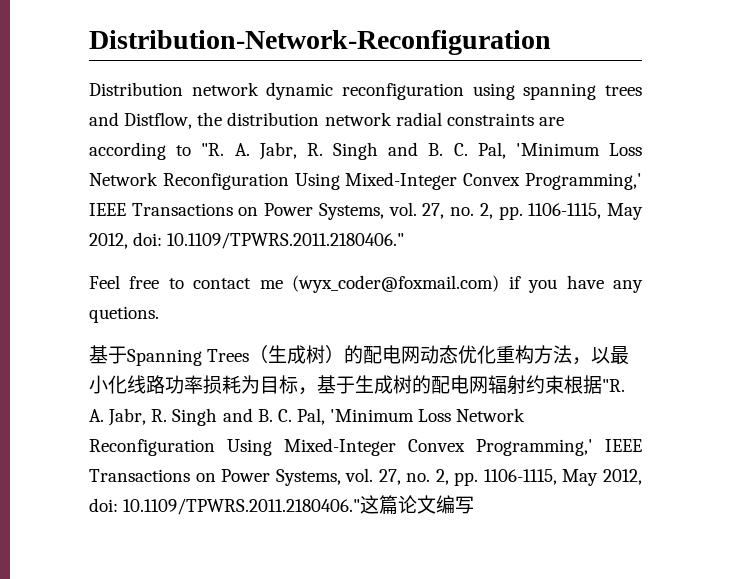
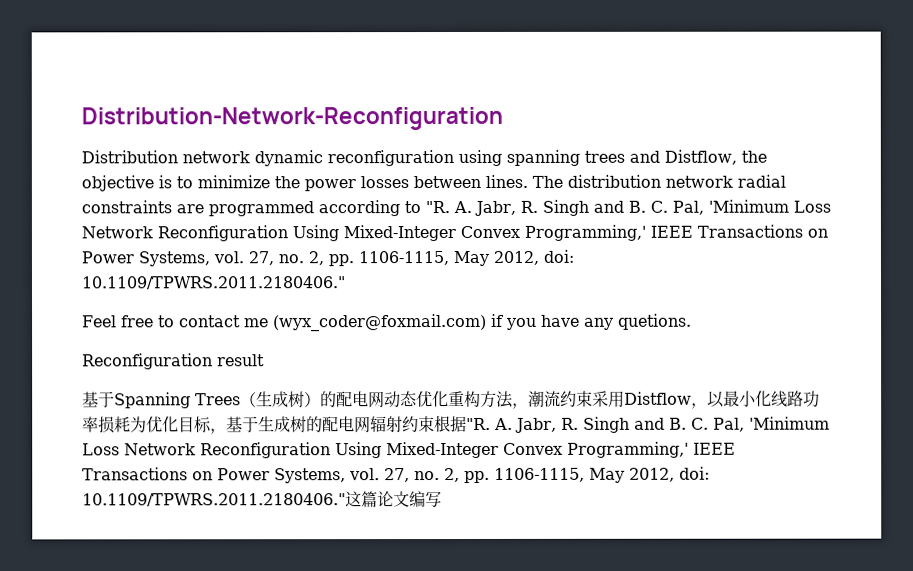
- Distribution network dynamic reconfiguration using spanning trees and Distflow, the distribution network radial constraints are according to "R. A. Jabr, R. Singh and B. C. Pal, 'Minimum Loss Network Reconfiguration Using Mixed-Integer Convex Programming,' IEEE Transactions on Power Systems, vol. 27, no. 2, pp. 1106-1115, May 2012, doi: 10.1109/TPWRS.2011.2180406."
+ Distribution network dynamic reconfiguration using spanning trees and Distflow, the objective is to minimize the power losses between lines. The distribution network radial constraints are programmed according to "R. A. Jabr, R. Singh and B. C. Pal, 'Minimum Loss Network Reconfiguration Using Mixed-Integer Convex Programming,' IEEE Transactions on Power Systems, vol. 27, no. 2, pp. 1106-1115, May 2012, doi: 10.1109/TPWRS.2011.2180406."
+ Reconfiguration result
- 基于Spanning Trees（生成树）的配电网动态优化重构方法，以最小化线路功率损耗为目标，基于生成树的配电网辐射约束根据"R. A. Jabr, R. Singh and B. C. Pal, 'Minimum Loss Network Reconfiguration Using Mixed-Integer Convex Programming,' IEEE Transactions on Power Systems, vol. 27, no. 2, pp. 1106-1115, May 2012, doi:
+ 基于Spanning Trees（生成树）的配电网动态优化重构方法，潮流约束采用Distflow，以最小化线路功率损耗为优化目标，基于生成树的配电网辐射约束根据"R. A. Jabr, R. Singh and B. C. Pal, 'Minimum Loss Network Reconfiguration Using Mixed-Integer Convex Programming,' IEEE Transactions on Power Systems, vol. 27, no. 2, pp. 1106-1115, May 2012, doi:

